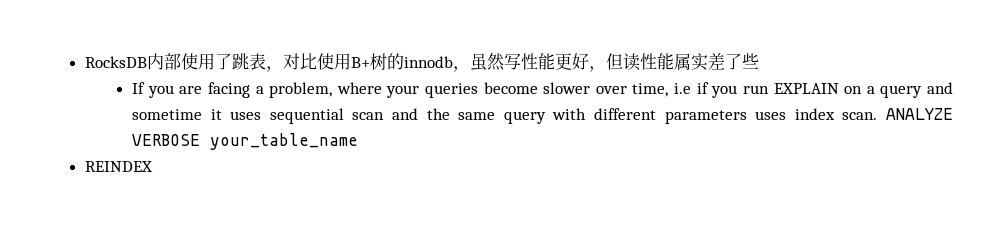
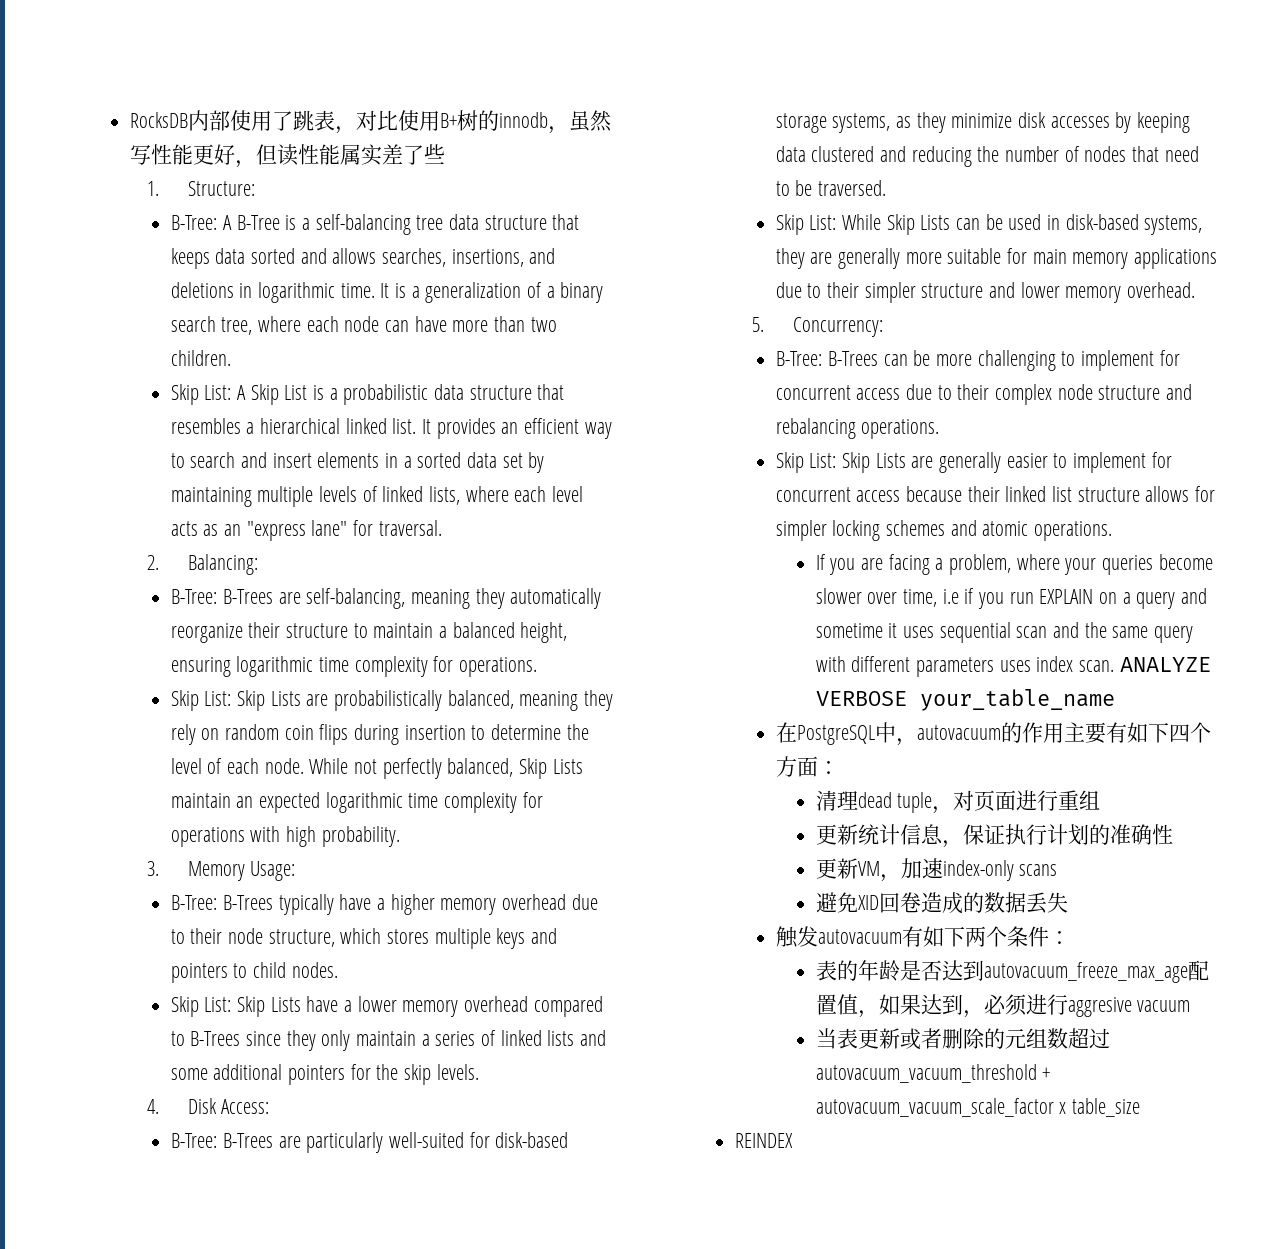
+ 1. Structure:
+ B-Tree: A B-Tree is a self-balancing tree data structure that keeps data sorted and allows searches, insertions, and deletions in logarithmic time. It is a generalization of a binary search tree, where each node can have more than two children.
+ Skip List: A Skip List is a probabilistic data structure that resembles a hierarchical linked list. It provides an efficient way to search and insert elements in a sorted data set by maintaining multiple levels of linked lists, where each level acts as an "express lane" for traversal.
+ 2. Balancing:
+ B-Tree: B-Trees are self-balancing, meaning they automatically reorganize their structure to maintain a balanced height, ensuring logarithmic time complexity for operations.
+ Skip List: Skip Lists are probabilistically balanced, meaning they rely on random coin flips during insertion to determine the level of each node. While not perfectly balanced, Skip Lists maintain an expected logarithmic time complexity for operations with high probability.
+ 3. Memory Usage:
+ B-Tree: B-Trees typically have a higher memory overhead due to their node structure, which stores multiple keys and pointers to child nodes.
+ Skip List: Skip Lists have a lower memory overhead compared to B-Trees since they only maintain a series of linked lists and some additional pointers for the skip levels.
+ 4. Disk Access:
+ B-Tree: B-Trees are particularly well-suited for disk-based storage systems, as they minimize disk accesses by keeping data clustered and reducing the number of nodes that need to be traversed.
+ Skip List: While Skip Lists can be used in disk-based systems, they are generally more suitable for main memory applications due to their simpler structure and lower memory overhead.
+ 5. Concurrency:
+ B-Tree: B-Trees can be more challenging to implement for concurrent access due to their complex node structure and rebalancing operations.
+ Skip List: Skip Lists are generally easier to implement for concurrent access because their linked list structure allows for simpler locking schemes and atomic operations.
+ 在PostgreSQL中，autovacuum的作用主要有如下四个方面：
+ 清理dead tuple，对页面进行重组
+ 更新统计信息，保证执行计划的准确性
+ 更新VM，加速index-only scans
+ 避免XID回卷造成的数据丢失
+ 触发autovacuum有如下两个条件：
+ 表的年龄是否达到autovacuum_freeze_max_age配置值，如果达到，必须进行aggresive vacuum
+ 当表更新或者删除的元组数超过autovacuum_vacuum_threshold + autovacuum_vacuum_scale_factor x table_size

